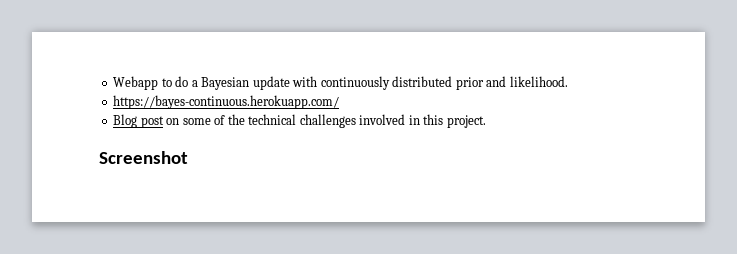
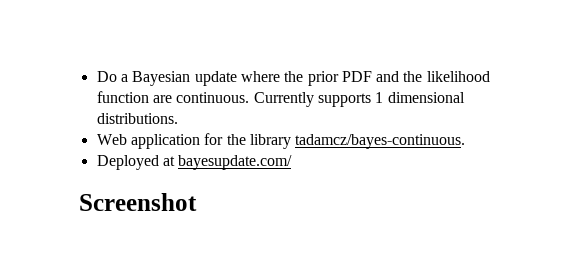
- Webapp to do a Bayesian update with continuously distributed prior and likelihood.
- https://bayes-continuous.herokuapp.com/
- Blog post on some of the technical challenges involved in this project.
+ Do a Bayesian update where the prior PDF and the likelihood function are continuous. Currently supports 1 dimensional distributions.
+ Web application for the library tadamcz/bayes-continuous.
+ Deployed at bayesupdate.com/

